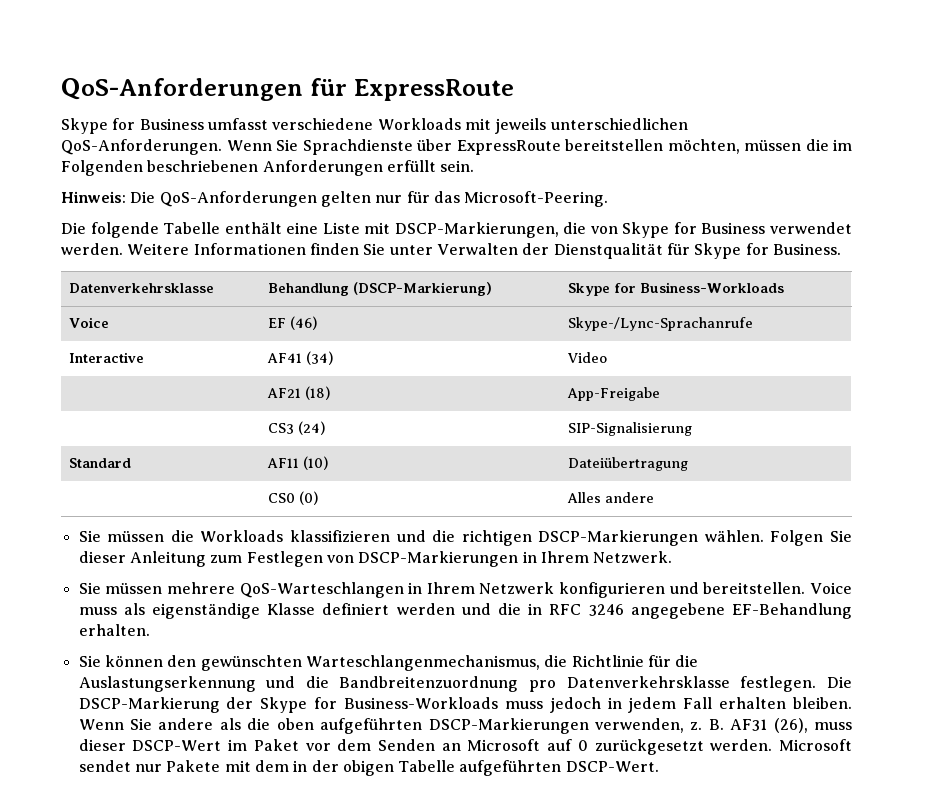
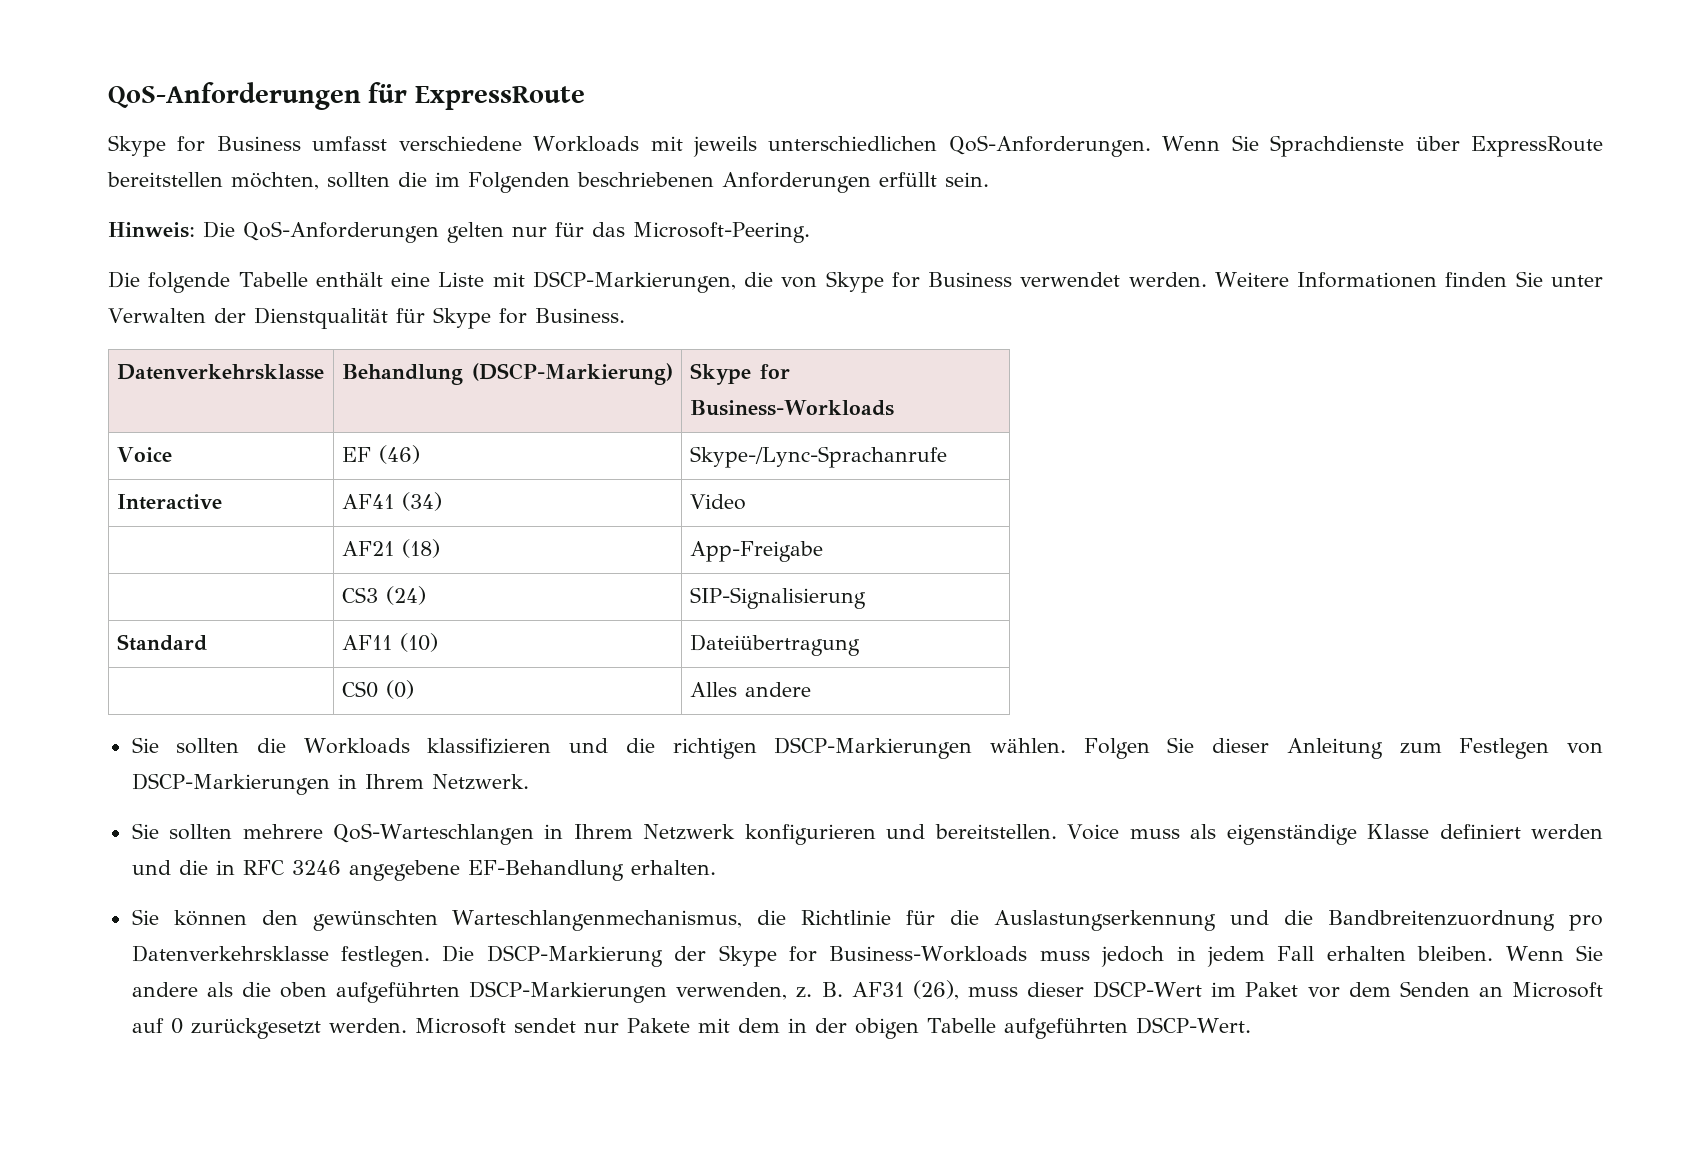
- Wenn Sie Sprachdienste über ExpressRoute bereitstellen möchten, müssen die im Folgenden beschriebenen Anforderungen erfüllt sein.
+ Wenn Sie Sprachdienste über ExpressRoute bereitstellen möchten, sollten die im Folgenden beschriebenen Anforderungen erfüllt sein.
- Sie müssen die Workloads klassifizieren und die richtigen DSCP-Markierungen wählen.
+ Sie sollten die Workloads klassifizieren und die richtigen DSCP-Markierungen wählen.
- Sie müssen mehrere QoS-Warteschlangen in Ihrem Netzwerk konfigurieren und bereitstellen.
+ Sie sollten mehrere QoS-Warteschlangen in Ihrem Netzwerk konfigurieren und bereitstellen.

